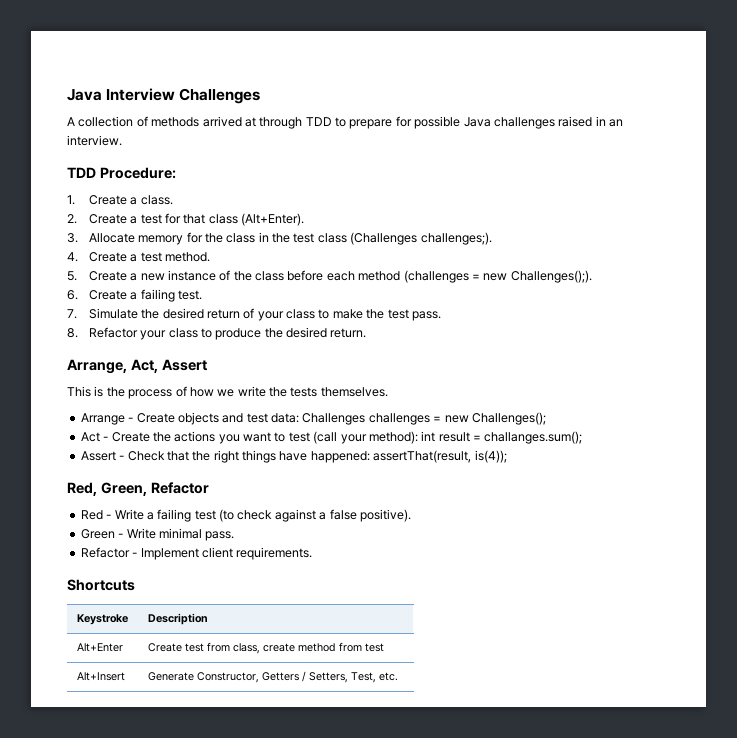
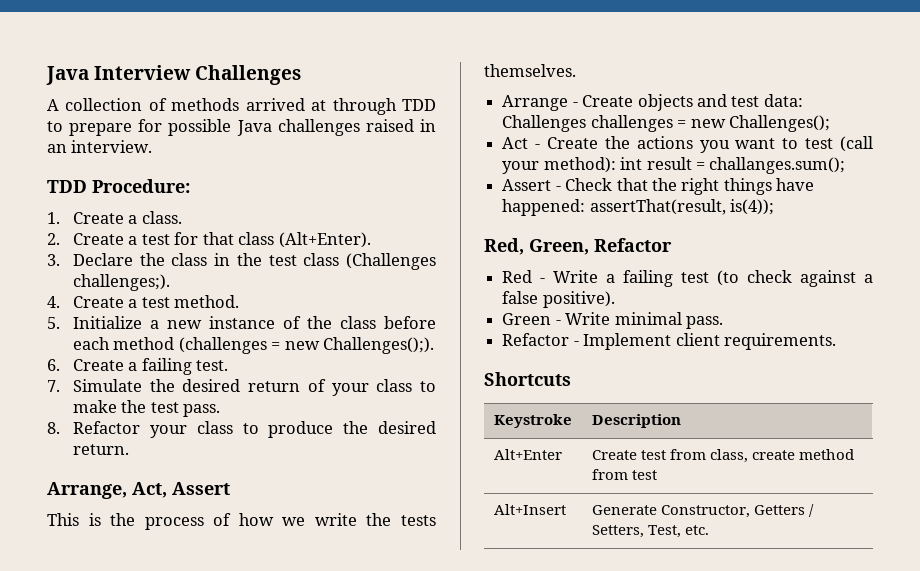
- 3. Allocate memory for the class in the test class (Challenges challenges;).
+ 3. Declare the class in the test class (Challenges challenges;).
- 5. Create a new instance of the class before each method (challenges = new Challenges();).
+ 5. Initialize a new instance of the class before each method (challenges = new Challenges();).

